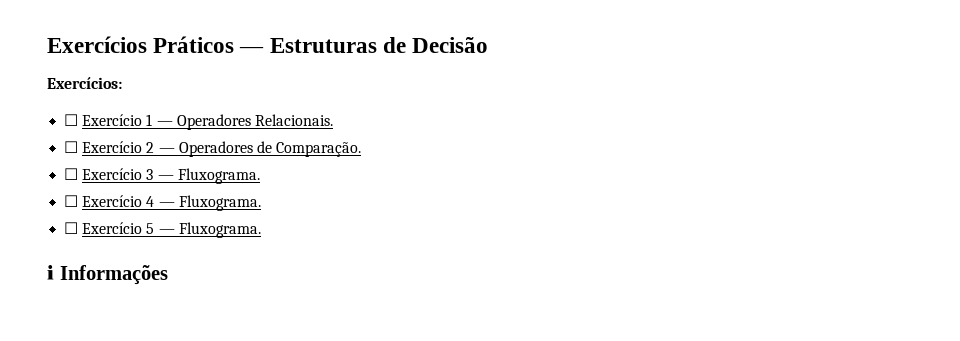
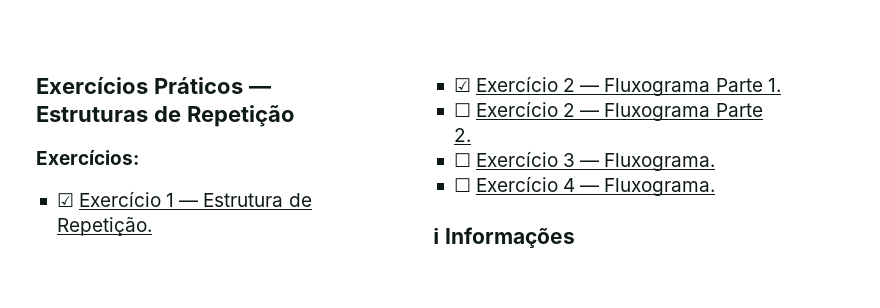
- Exercícios Práticos — Estruturas de Decisão
+ Exercícios Práticos — Estruturas de Repetição
- ☐ Exercício 1 — Operadores Relacionais.
+ ☑ Exercício 1 — Estrutura de Repetição.
+ ☑ Exercício 2 — Fluxograma Parte 1.
- ☐ Exercício 2 — Operadores de Comparação.
+ ☐ Exercício 2 — Fluxograma Parte 2.
- ☐ Exercício 5 — Fluxograma.

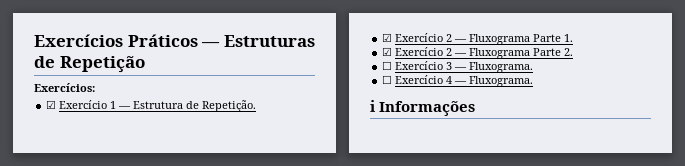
- ☐ Exercício 2 — Fluxograma Parte 2.
+ ☑ Exercício 2 — Fluxograma Parte 2.

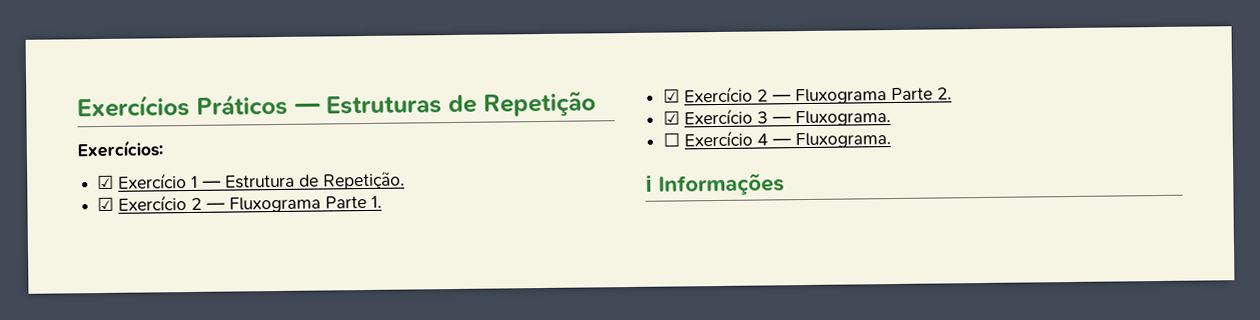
- ☐ Exercício 3 — Fluxograma.
+ ☑ Exercício 3 — Fluxograma.

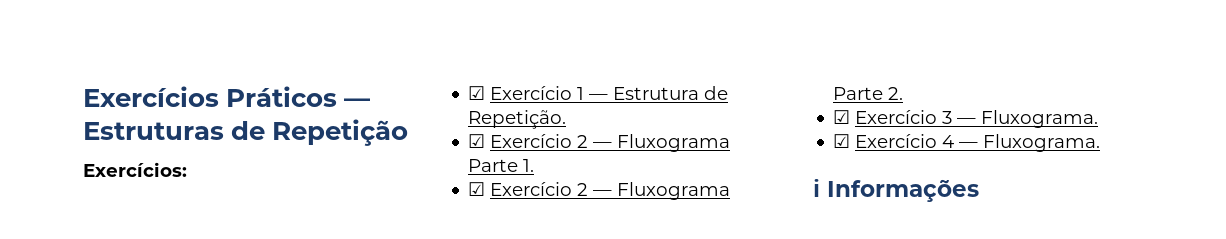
- ☐ Exercício 4 — Fluxograma.
+ ☑ Exercício 4 — Fluxograma.

